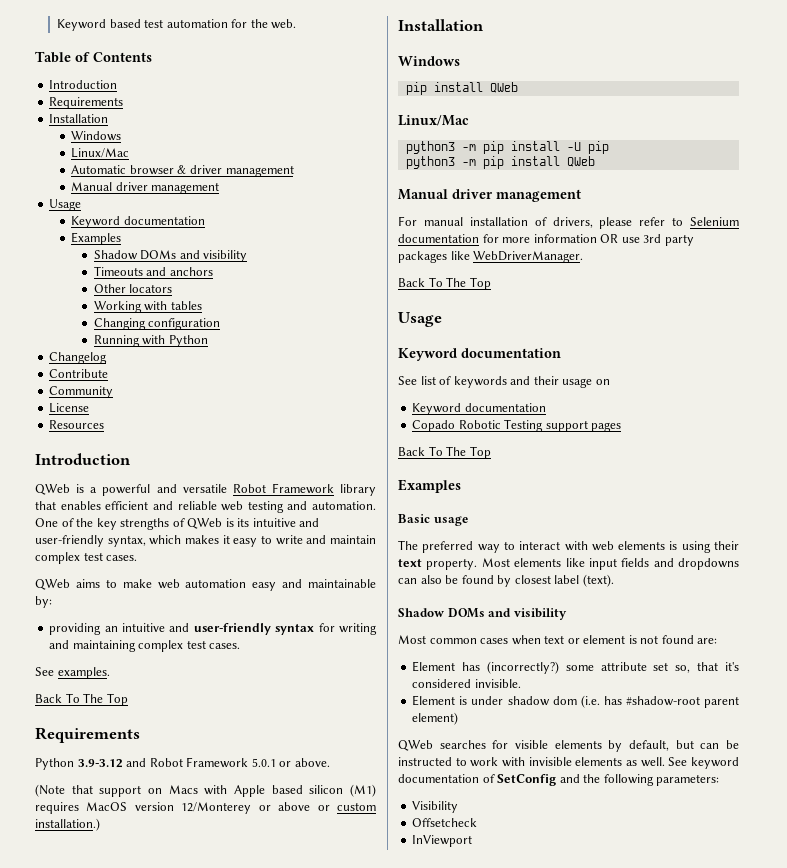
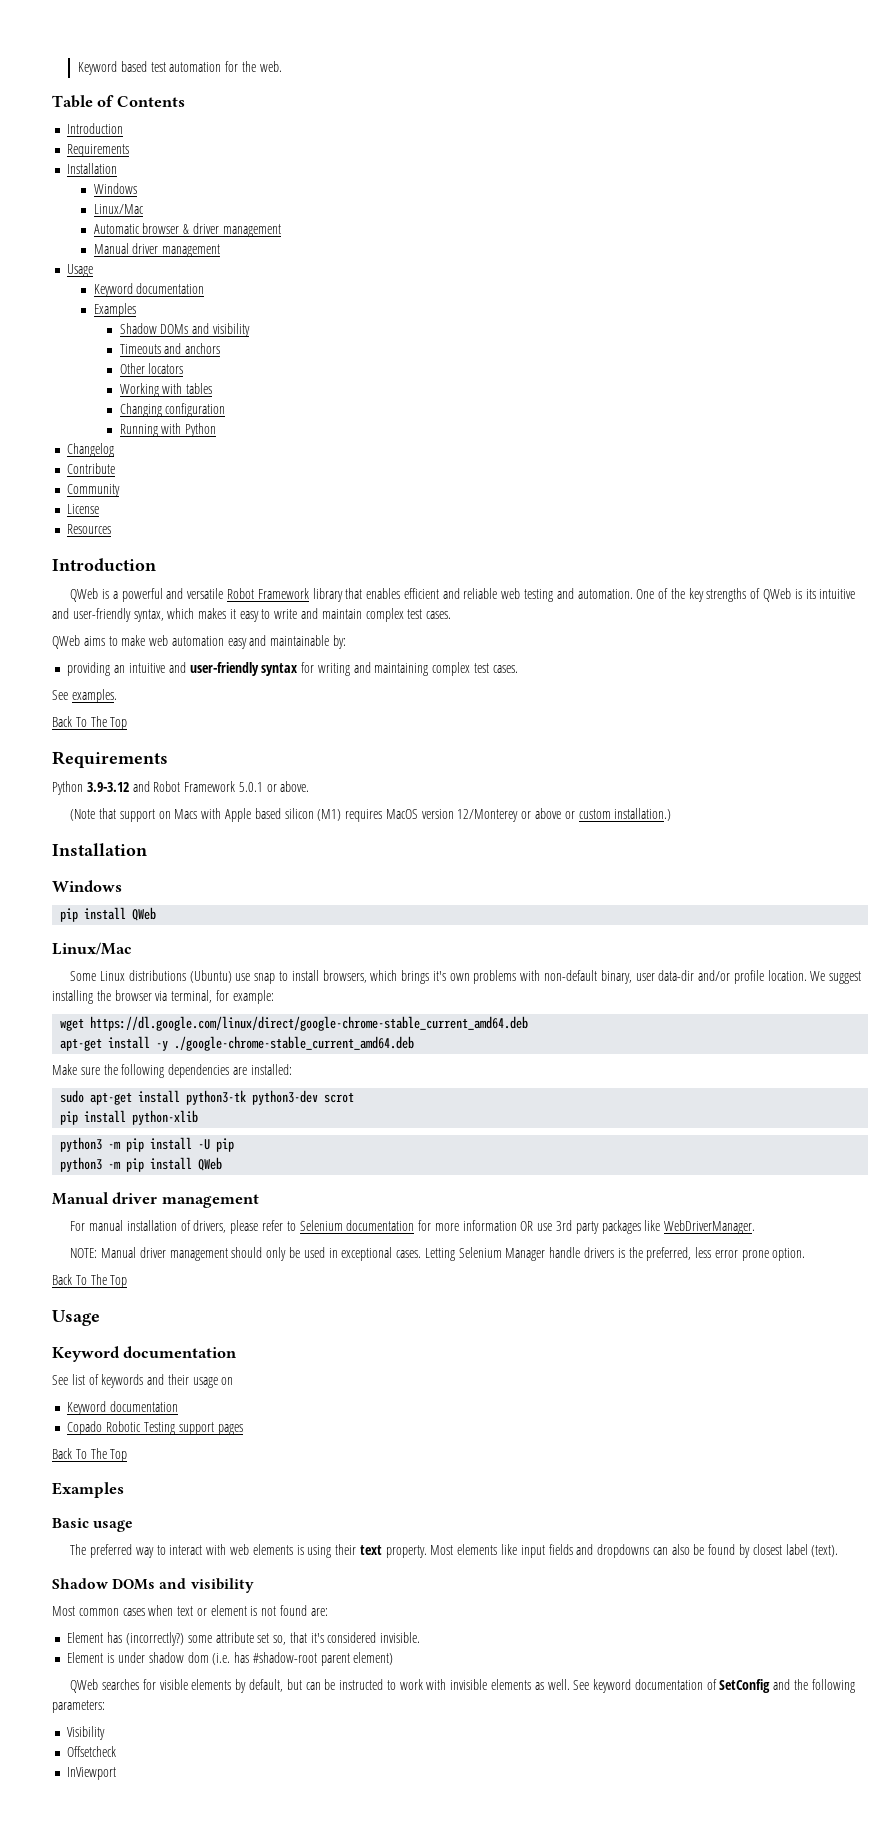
+ Some Linux distributions (Ubuntu) use snap to install browsers, which brings it's own problems with non-default binary, user data-dir and/or profile location. We suggest installing the browser via terminal, for example:
+ wget https://dl.google.com/linux/direct/google-chrome-stable_current_amd64.deb
+ apt-get install -y ./google-chrome-stable_current_amd64.deb
+ Make sure the following dependencies are installed:
+ sudo apt-get install python3-tk python3-dev scrot
+ pip install python-xlib
+ NOTE: Manual driver management should only be used in exceptional cases. Letting Selenium Manager handle drivers is the preferred, less error prone option.

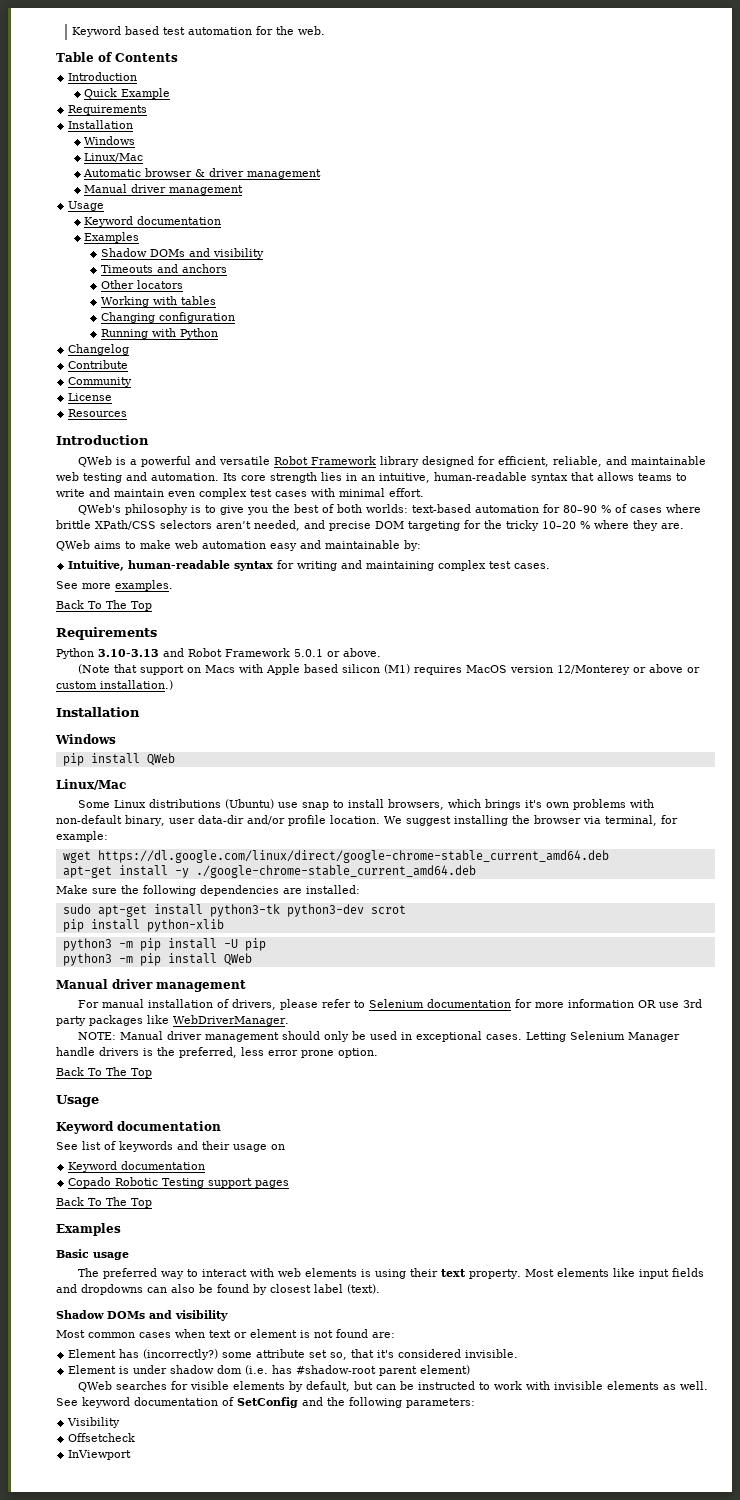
+ Quick Example
- QWeb is a powerful and versatile Robot Framework library that enables efficient and reliable web testing and automation. One of the key strengths of QWeb is its intuitive and user-friendly syntax, which makes it easy to write and maintain complex test cases.
+ QWeb is a powerful and versatile Robot Framework library designed for efficient, reliable, and maintainable web testing and automation. Its core strength lies in an intuitive, human-readable syntax that allows teams to write and maintain even complex test cases with minimal effort.
+ QWeb's philosophy is to give you the best of both worlds: text-based automation for 80–90 % of cases where brittle XPath/CSS selectors aren’t needed, and precise DOM targeting for the tricky 10–20 % where they are.
- providing an intuitive and user-friendly syntax for writing and maintaining complex test cases.
+ Intuitive, human-readable syntax for writing and maintaining complex test cases.
- See examples.
+ See more examples.
- Python 3.9-3.12 and Robot Framework 5.0.1 or above.
+ Python 3.10-3.13 and Robot Framework 5.0.1 or above.

